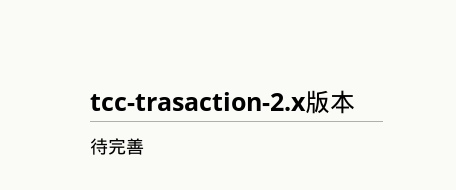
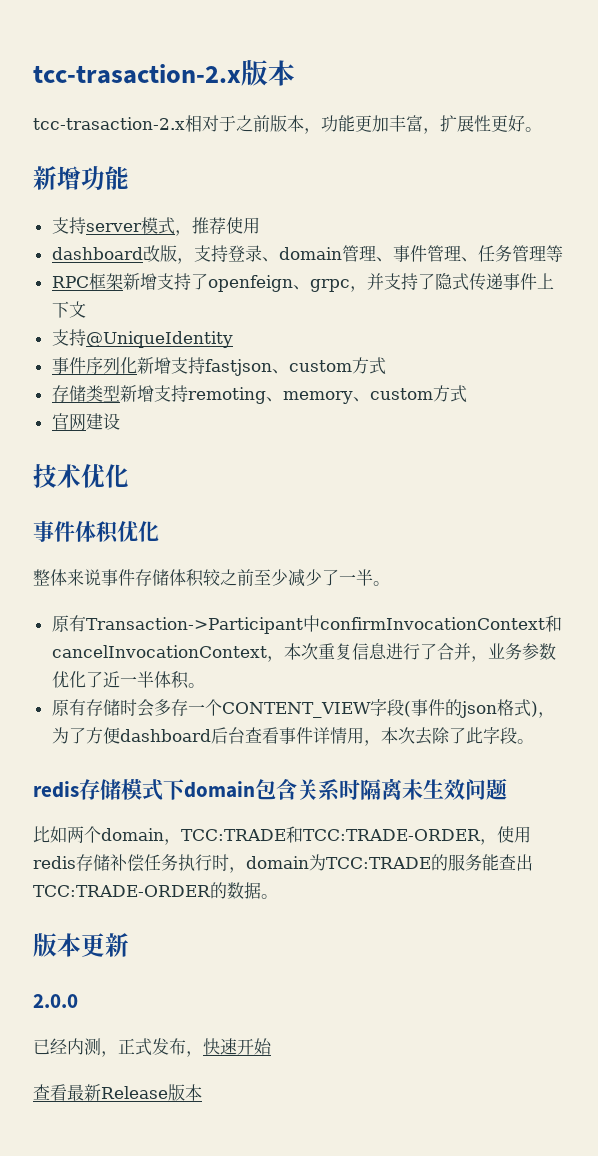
- 待完善
+ tcc-trasaction-2.x相对于之前版本，功能更加丰富，扩展性更好。
+ 新增功能
+ 支持server模式，推荐使用
+ dashboard改版，支持登录、domain管理、事件管理、任务管理等
+ RPC框架新增支持了openfeign、grpc，并支持了隐式传递事件上下文
+ 支持@UniqueIdentity
+ 事件序列化新增支持fastjson、custom方式
+ 存储类型新增支持remoting、memory、custom方式
+ 官网建设
+ 技术优化
+ 事件体积优化
+ 整体来说事件存储体积较之前至少减少了一半。
+ 原有Transaction->Participant中confirmInvocationContext和cancelInvocationContext，本次重复信息进行了合并，业务参数优化了近一半体积。
+ 原有存储时会多存一个CONTENT_VIEW字段(事件的json格式)，为了方便dashboard后台查看事件详情用，本次去除了此字段。
+ redis存储模式下domain包含关系时隔离未生效问题
+ 比如两个domain，TCC:TRADE和TCC:TRADE-ORDER，使用redis存储补偿任务执行时，domain为TCC:TRADE的服务能查出TCC:TRADE-ORDER的数据。
+ 版本更新
+ 2.0.0
+ 已经内测，正式发布，快速开始
+ 查看最新Release版本

